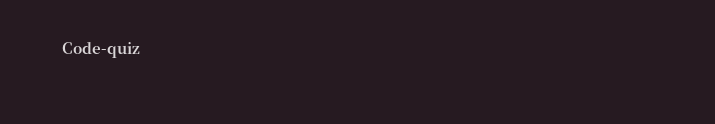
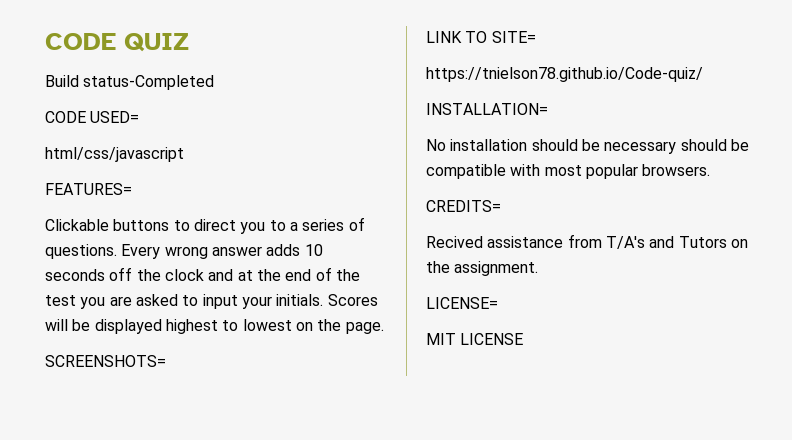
- Code-quiz
+ CODE QUIZ
+ Build status-Completed
+ CODE USED=
+ html/css/javascript
+ FEATURES=
+ Clickable buttons to direct you to a series of questions. Every wrong answer adds 10 seconds off the clock and at the end of the test you are asked to input your initials. Scores will be displayed highest to lowest on the page.
+ SCREENSHOTS=
+ LINK TO SITE=
+ https://tnielson78.github.io/Code-quiz/
+ INSTALLATION=
+ No installation should be necessary should be compatible with most popular browsers.
+ CREDITS=
+ Recived assistance from T/A's and Tutors on the assignment.
+ LICENSE=
+ MIT LICENSE

